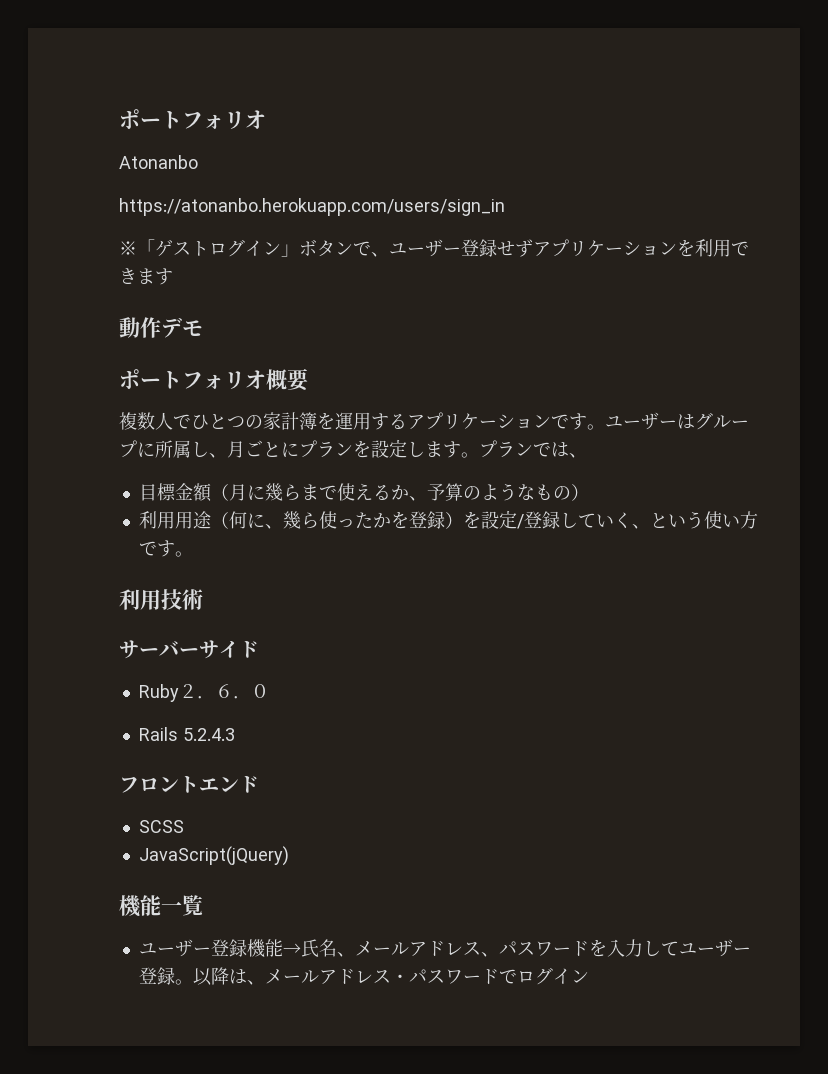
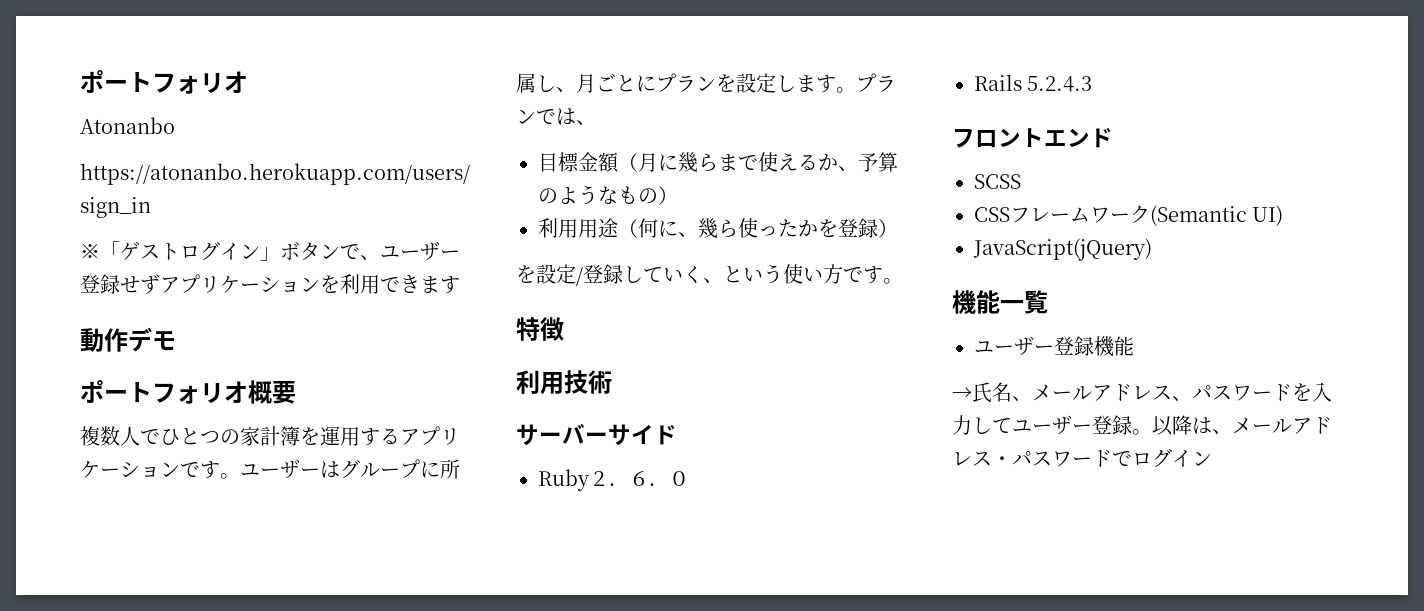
- 利用用途（何に、幾ら使ったかを登録）を設定/登録していく、という使い方です。
+ 利用用途（何に、幾ら使ったかを登録）
+ を設定/登録していく、という使い方です。
+ 特徴
+ CSSフレームワーク(Semantic UI)
- ユーザー登録機能→氏名、メールアドレス、パスワードを入力してユーザー登録。
+ ユーザー登録機能
+ →氏名、メールアドレス、パスワードを入力してユーザー登録。

